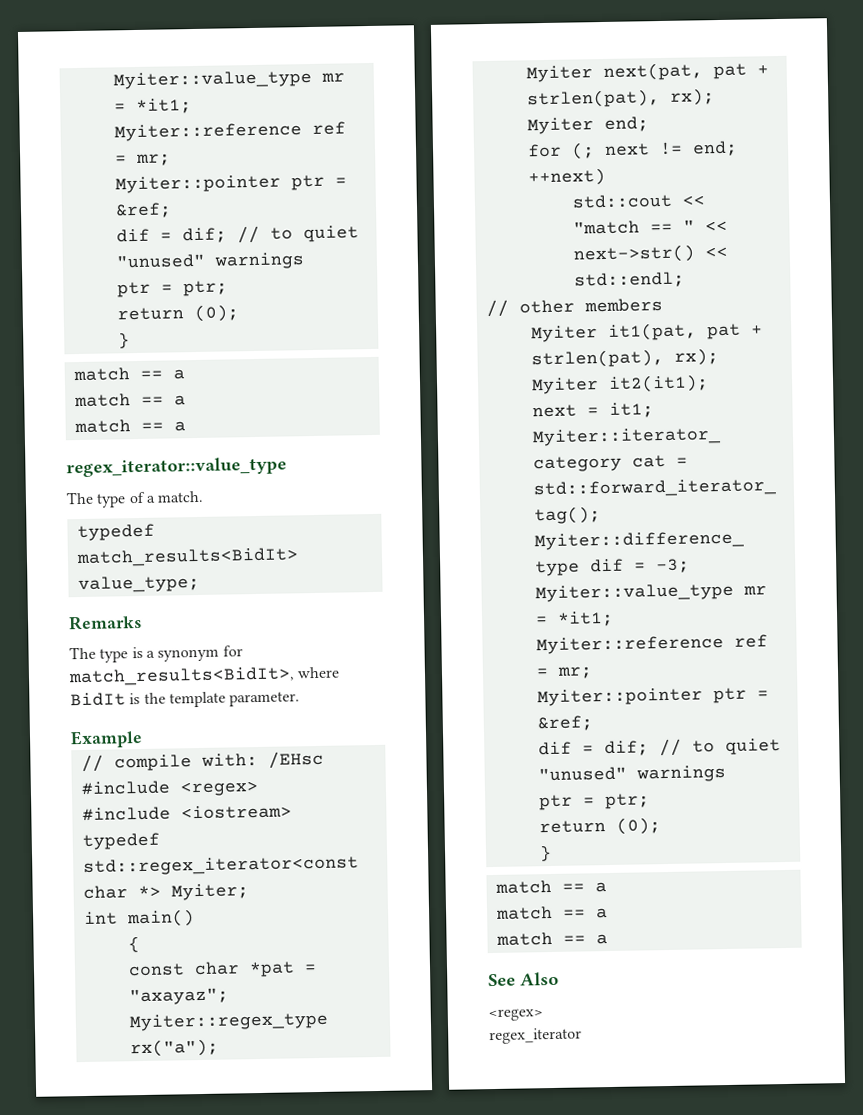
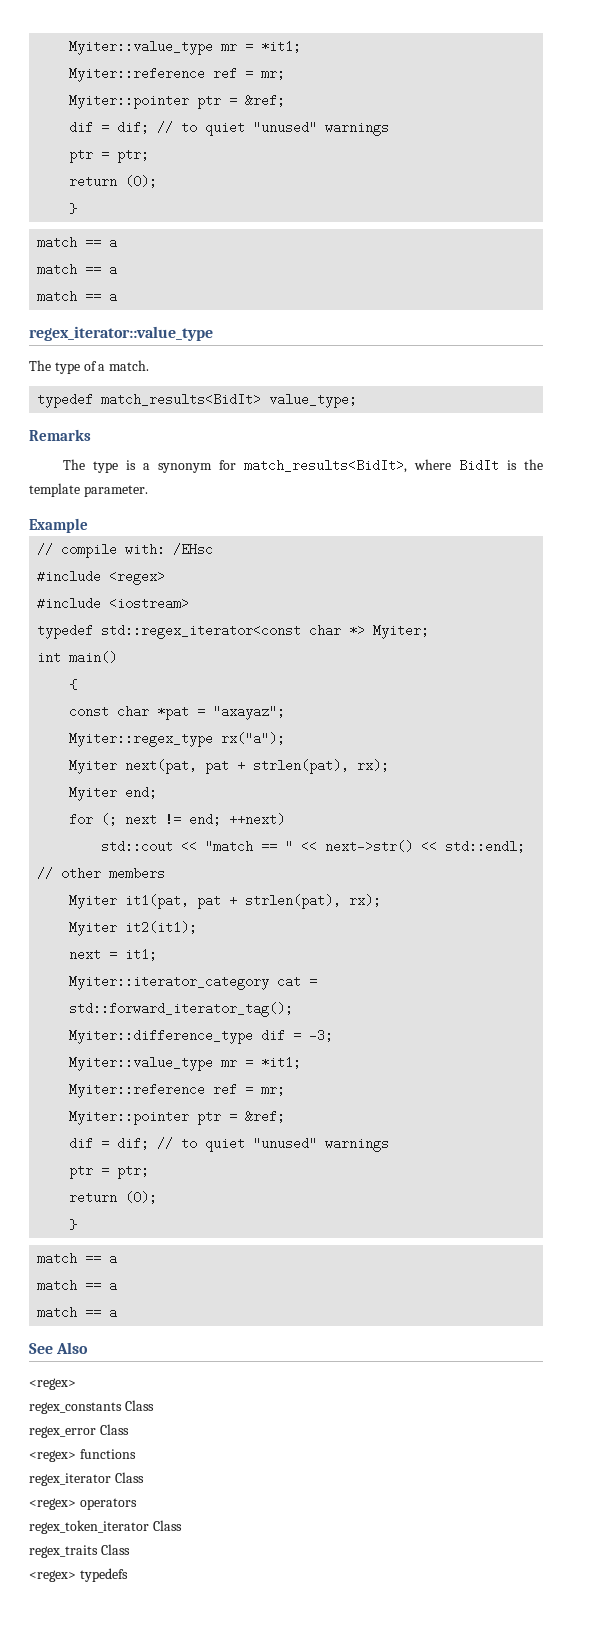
- regex_iterator
+ regex_constants Class
+ regex_error Class
+ <regex> functions
+ regex_iterator Class
+ <regex> operators
+ regex_token_iterator Class
+ regex_traits Class
+ <regex> typedefs

